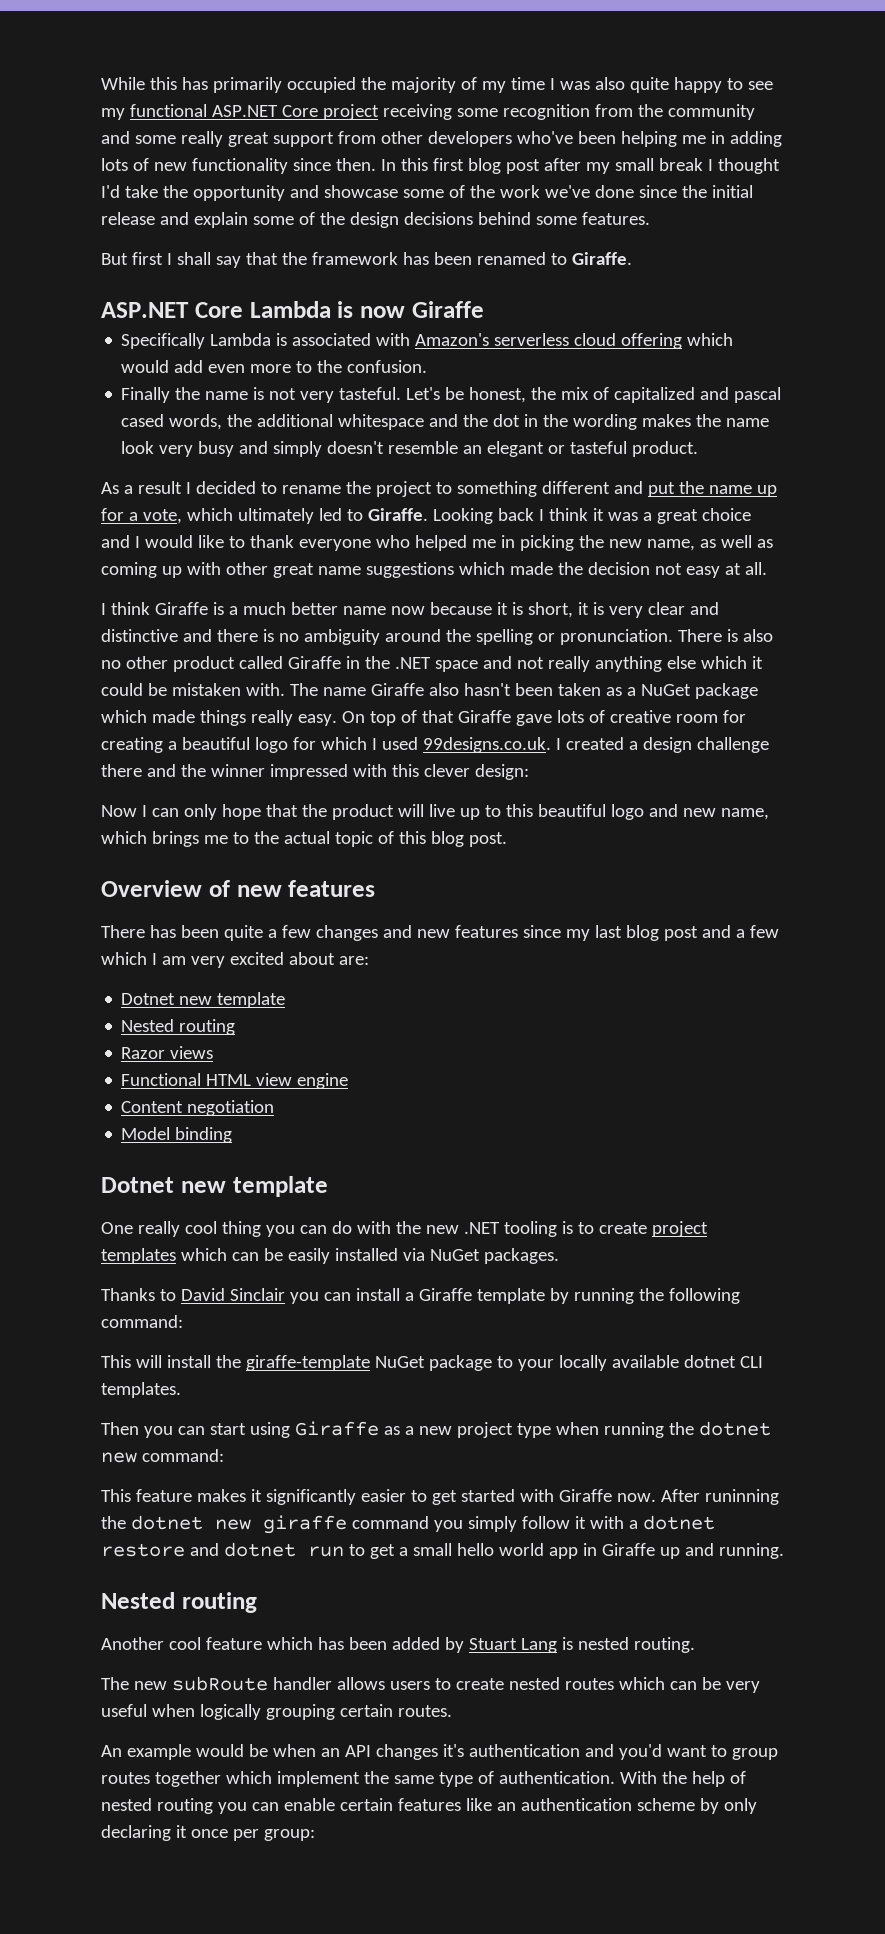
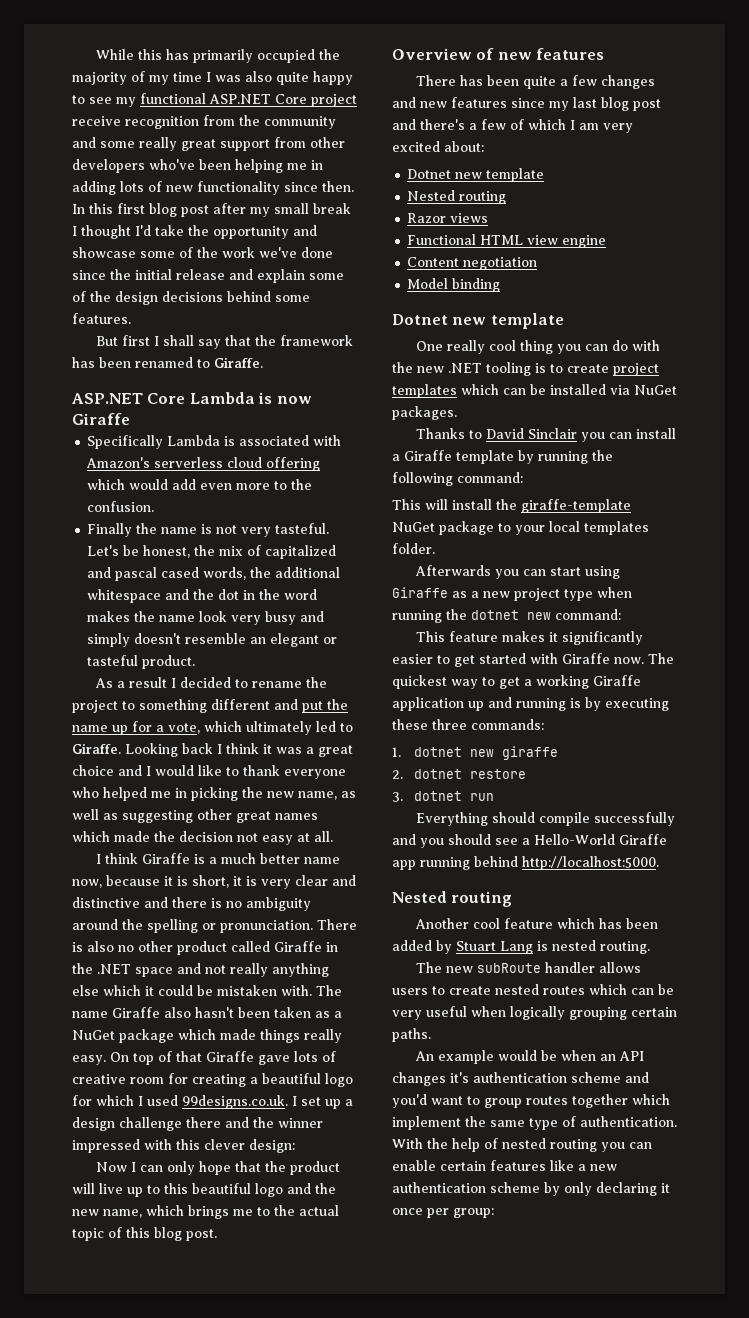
- While this has primarily occupied the majority of my time I was also quite happy to see my functional ASP.NET Core project receiving some recognition from the community and some really great support from other developers who've been helping me in adding lots of new functionality since then.
+ While this has primarily occupied the majority of my time I was also quite happy to see my functional ASP.NET Core project receive recognition from the community and some really great support from other developers who've been helping me in adding lots of new functionality since then.
- Let's be honest, the mix of capitalized and pascal cased words, the additional whitespace and the dot in the wording makes the name look very busy and simply doesn't resemble an elegant or tasteful product.
+ Let's be honest, the mix of capitalized and pascal cased words, the additional whitespace and the dot in the word makes the name look very busy and simply doesn't resemble an elegant or tasteful product.
- Looking back I think it was a great choice and I would like to thank everyone who helped me in picking the new name, as well as coming up with other great name suggestions which made the decision not easy at all.
+ Looking back I think it was a great choice and I would like to thank everyone who helped me in picking the new name, as well as suggesting other great names which made the decision not easy at all.
- I think Giraffe is a much better name now because it is short, it is very clear and distinctive and there is no ambiguity around the spelling or pronunciation.
+ I think Giraffe is a much better name now, because it is short, it is very clear and distinctive and there is no ambiguity around the spelling or pronunciation.
- On top of that Giraffe gave lots of creative room for creating a beautiful logo for which I used 99designs.co.uk. I created a design challenge there and the winner impressed with this clever design:
+ On top of that Giraffe gave lots of creative room for creating a beautiful logo for which I used 99designs.co.uk. I set up a design challenge there and the winner impressed with this clever design:
- Now I can only hope that the product will live up to this beautiful logo and new name, which brings me to the actual topic of this blog post.
+ Now I can only hope that the product will live up to this beautiful logo and the new name, which brings me to the actual topic of this blog post.
- There has been quite a few changes and new features since my last blog post and a few which I am very excited about are:
+ There has been quite a few changes and new features since my last blog post and there's a few of which I am very excited about:
- One really cool thing you can do with the new .NET tooling is to create project templates which can be easily installed via NuGet packages.
+ One really cool thing you can do with the new .NET tooling is to create project templates which can be installed via NuGet packages.
- This will install the giraffe-template NuGet package to your locally available dotnet CLI templates.
- Then you can start using Giraffe as a new project type when running the dotnet new command:
+ This will install the giraffe-template NuGet package to your local templates folder.
+ Afterwards you can start using Giraffe as a new project type when running the dotnet new command:
- After runinning the dotnet new giraffe command you simply follow it with a dotnet restore and dotnet run to get a small hello world app in Giraffe up and running.
+ The quickest way to get a working Giraffe application up and running is by executing these three commands:
+ 1. dotnet new giraffe
+ 2. dotnet restore
+ 3. dotnet run
+ Everything should compile successfully and you should see a Hello-World Giraffe app running behind http://localhost:5000.
- The new subRoute handler allows users to create nested routes which can be very useful when logically grouping certain routes.
+ The new subRoute handler allows users to create nested routes which can be very useful when logically grouping certain paths.
- An example would be when an API changes it's authentication and you'd want to group routes together which implement the same type of authentication.
+ An example would be when an API changes it's authentication scheme and you'd want to group routes together which implement the same type of authentication.
- With the help of nested routing you can enable certain features like an authentication scheme by only declaring it once per group:
+ With the help of nested routing you can enable certain features like a new authentication scheme by only declaring it once per group:

